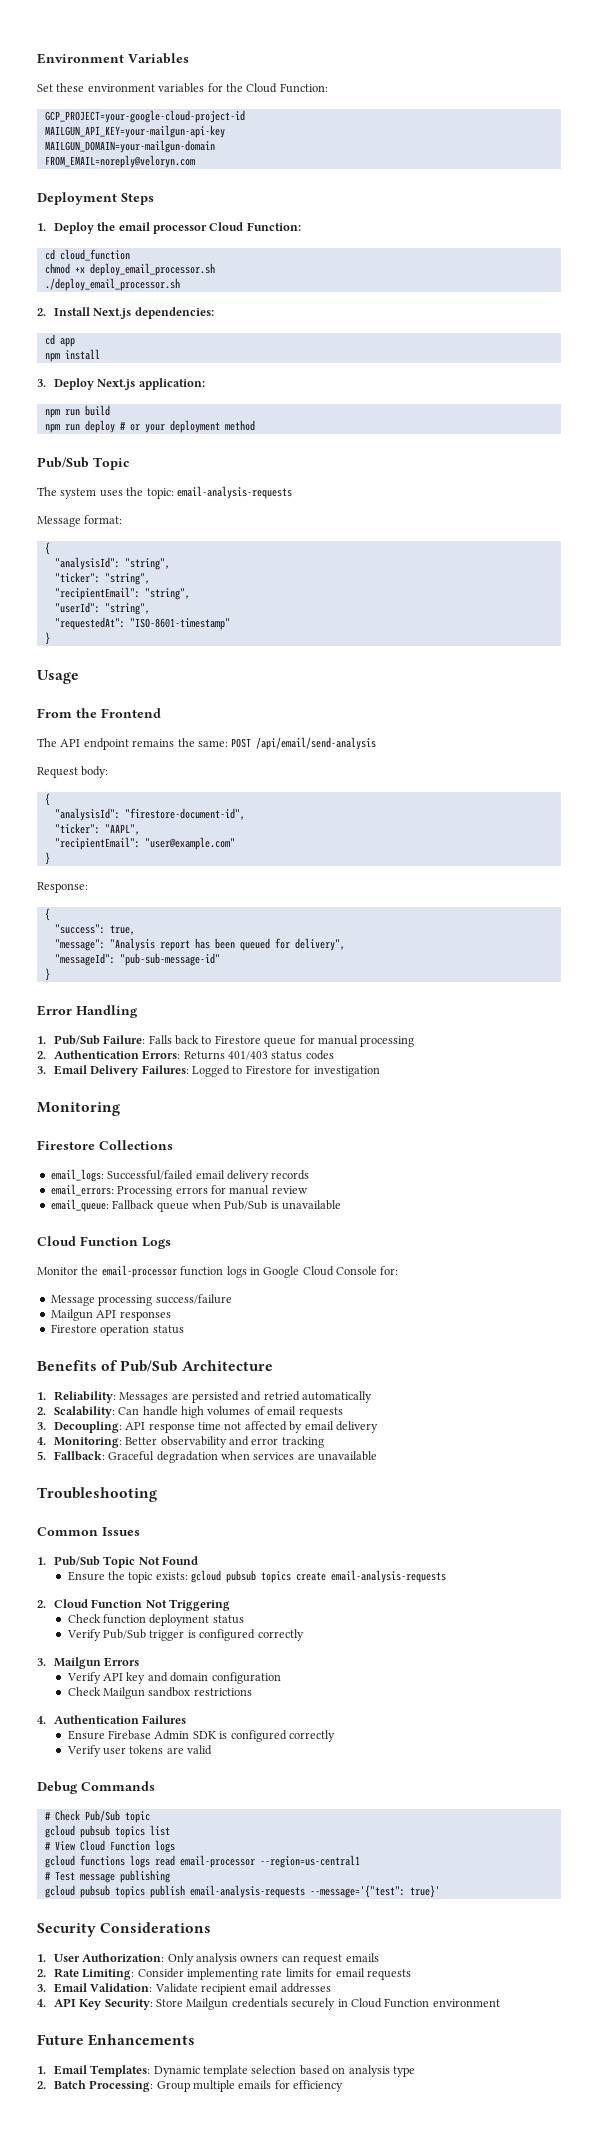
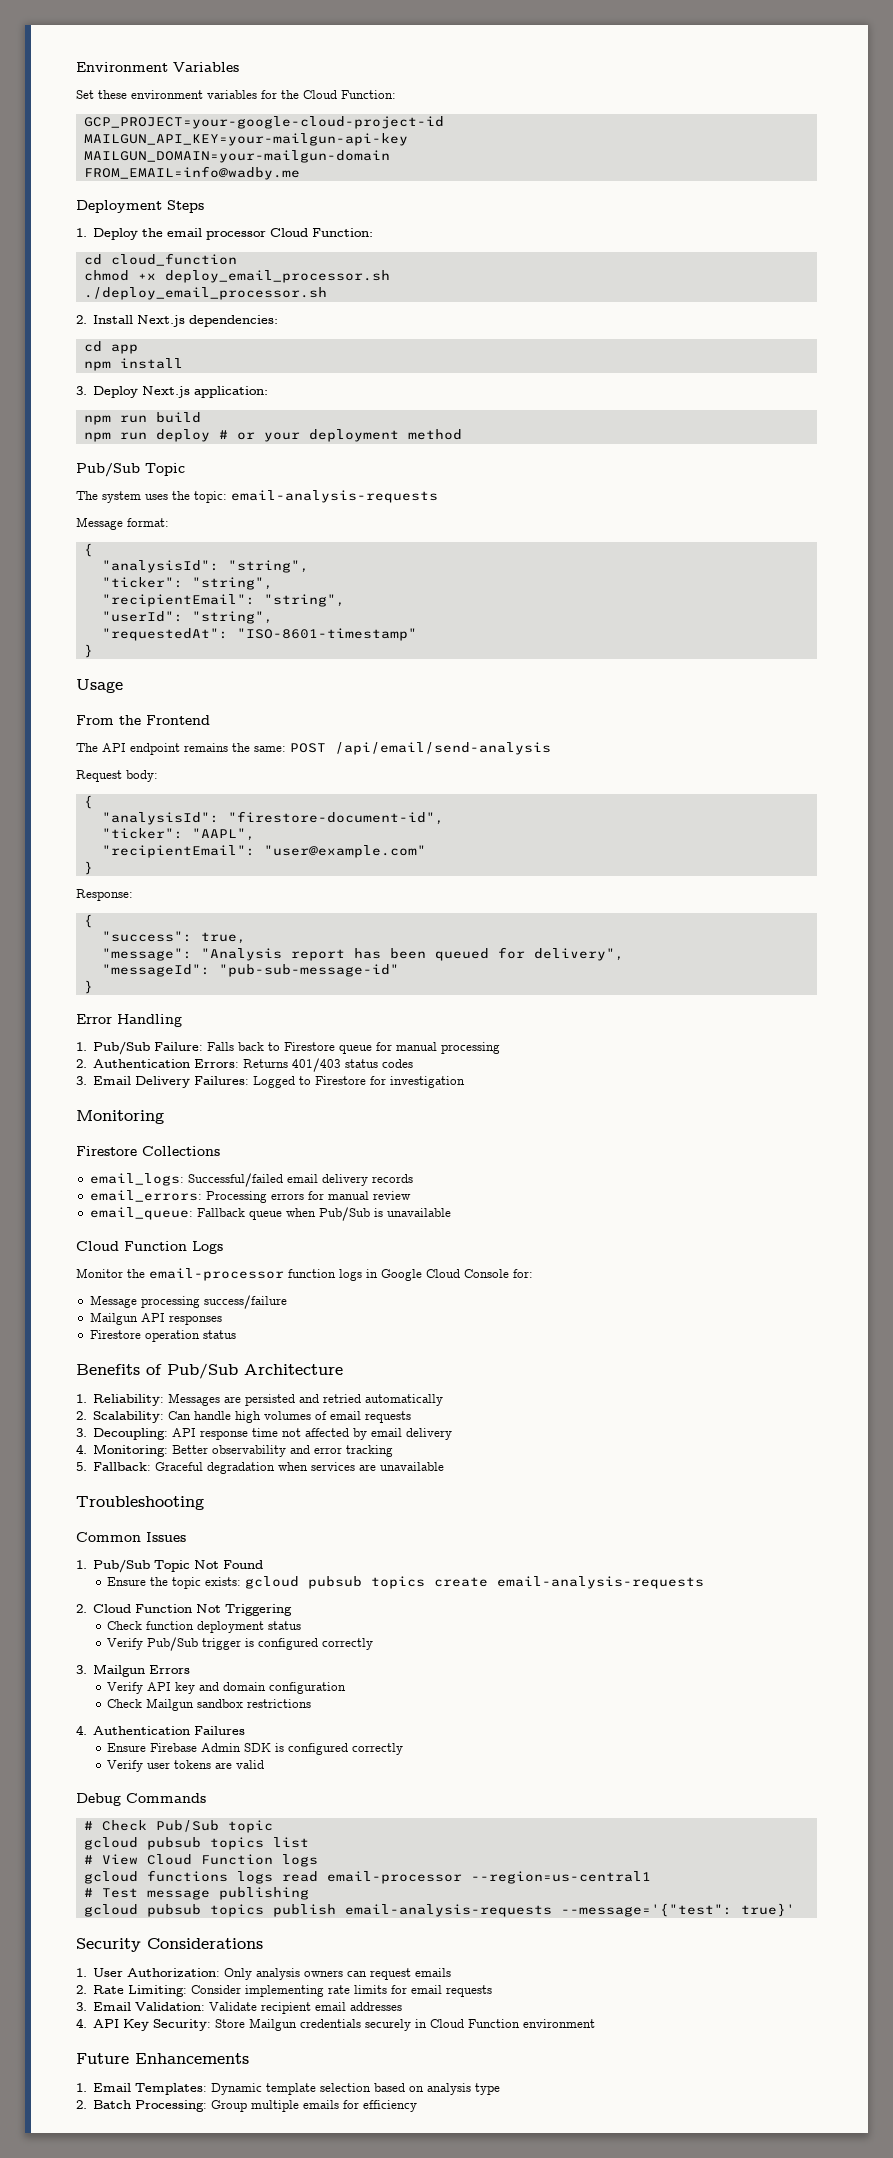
- FROM_EMAIL=noreply@veloryn.com
+ FROM_EMAIL=info@wadby.me

